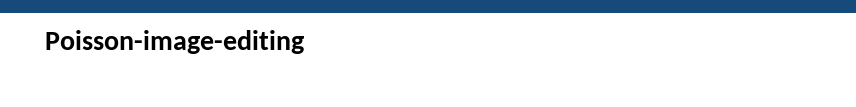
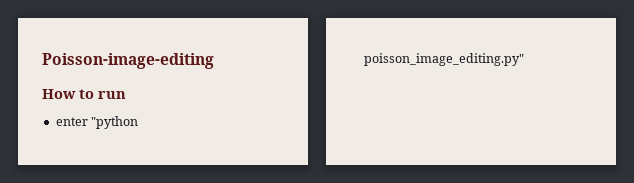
+ How to run
+ enter "python poisson_image_editing.py"

